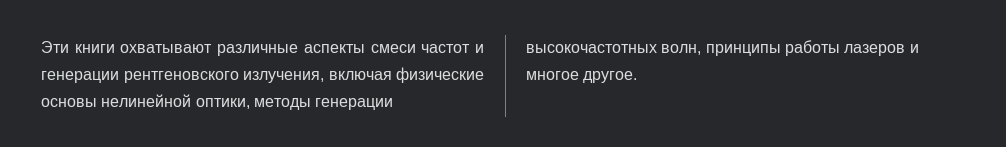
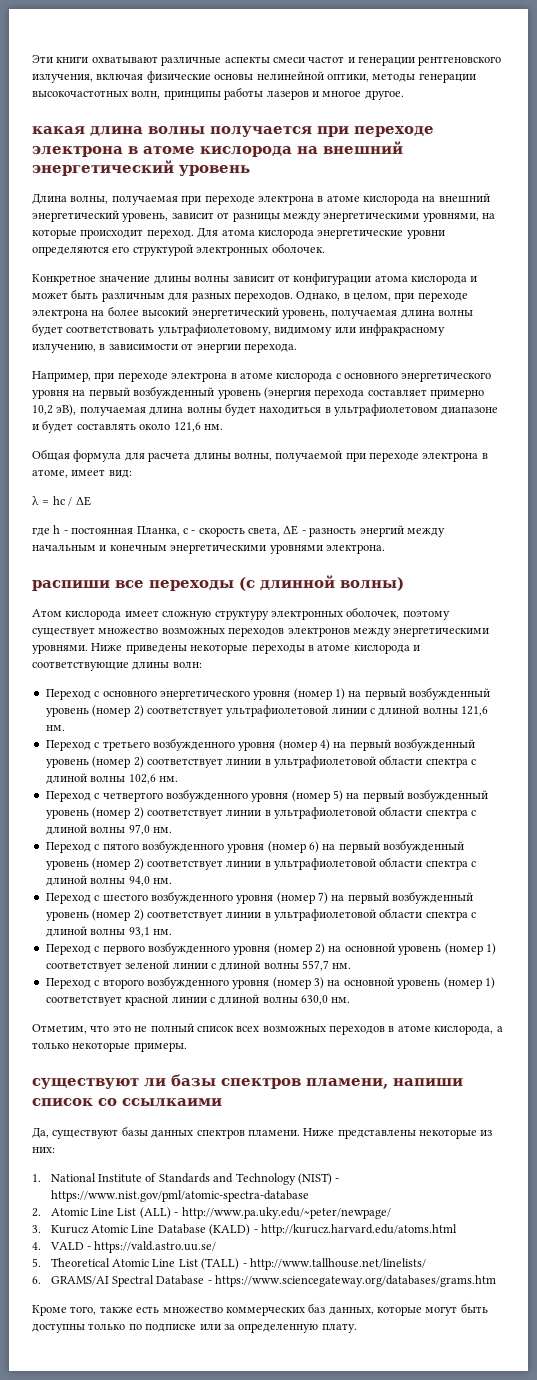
+ какая длина волны получается при переходе электрона в атоме кислорода на внешний энергетический уровень
+ Длина волны, получаемая при переходе электрона в атоме кислорода на внешний энергетический уровень, зависит от разницы между энергетическими уровнями, на которые происходит переход. Для атома кислорода энергетические уровни определяются его структурой электронных оболочек.
+ Конкретное значение длины волны зависит от конфигурации атома кислорода и может быть различным для разных переходов. Однако, в целом, при переходе электрона на более высокий энергетический уровень, получаемая длина волны будет соответствовать ультрафиолетовому, видимому или инфракрасному излучению, в зависимости от энергии перехода.
+ Например, при переходе электрона в атоме кислорода с основного энергетического уровня на первый возбужденный уровень (энергия перехода составляет примерно 10,2 эВ), получаемая длина волны будет находиться в ультрафиолетовом диапазоне и будет составлять около 121,6 нм.
+ Общая формула для расчета длины волны, получаемой при переходе электрона в атоме, имеет вид:
+ λ = hc / ΔE
+ где h - постоянная Планка, c - скорость света, ΔE - разность энергий между начальным и конечным энергетическими уровнями электрона.
+ распиши все переходы (с длинной волны)
+ Атом кислорода имеет сложную структуру электронных оболочек, поэтому существует множество возможных переходов электронов между энергетическими уровнями. Ниже приведены некоторые переходы в атоме кислорода и соответствующие длины волн:
+ Переход с основного энергетического уровня (номер 1) на первый возбужденный уровень (номер 2) соответствует ультрафиолетовой линии с длиной волны 121,6 нм.
+ Переход с третьего возбужденного уровня (номер 4) на первый возбужденный уровень (номер 2) соответствует линии в ультрафиолетовой области спектра с длиной волны 102,6 нм.
+ Переход с четвертого возбужденного уровня (номер 5) на первый возбужденный уровень (номер 2) соответствует линии в ультрафиолетовой области спектра с длиной волны 97,0 нм.
+ Переход с пятого возбужденного уровня (номер 6) на первый возбужденный уровень (номер 2) соответствует линии в ультрафиолетовой области спектра с длиной волны 94,0 нм.
+ Переход с шестого возбужденного уровня (номер 7) на первый возбужденный уровень (номер 2) соответствует линии в ультрафиолетовой области спектра с длиной волны 93,1 нм.
+ Переход с первого возбужденного уровня (номер 2) на основной уровень (номер 1) соответствует зеленой линии с длиной волны 557,7 нм.
+ Переход с второго возбужденного уровня (номер 3) на основной уровень (номер 1) соответствует красной линии с длиной волны 630,0 нм.
+ Отметим, что это не полный список всех возможных переходов в атоме кислорода, а только некоторые примеры.
+ существуют ли базы спектров пламени, напиши список со ссылкаими
+ Да, существуют базы данных спектров пламени. Ниже представлены некоторые из них:
+ 1. National Institute of Standards and Technology (NIST) - https://www.nist.gov/pml/atomic-spectra-database
+ 2. Atomic Line List (ALL) - http://www.pa.uky.edu/~peter/newpage/
+ 3. Kurucz Atomic Line Database (KALD) - http://kurucz.harvard.edu/atoms.html
+ 4. VALD - https://vald.astro.uu.se/
+ 5. Theoretical Atomic Line List (TALL) - http://www.tallhouse.net/linelists/
+ 6. GRAMS/AI Spectral Database - https://www.sciencegateway.org/databases/grams.htm
+ Кроме того, также есть множество коммерческих баз данных, которые могут быть доступны только по подписке или за определенную плату.

